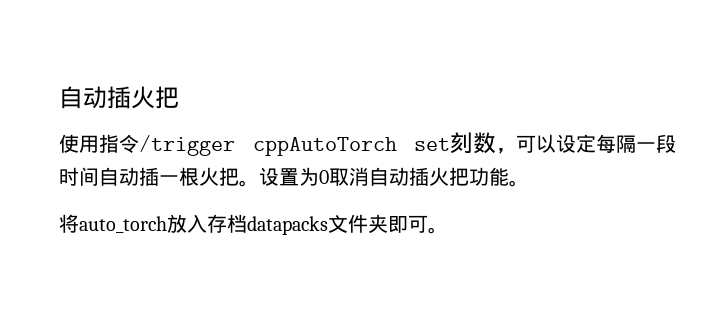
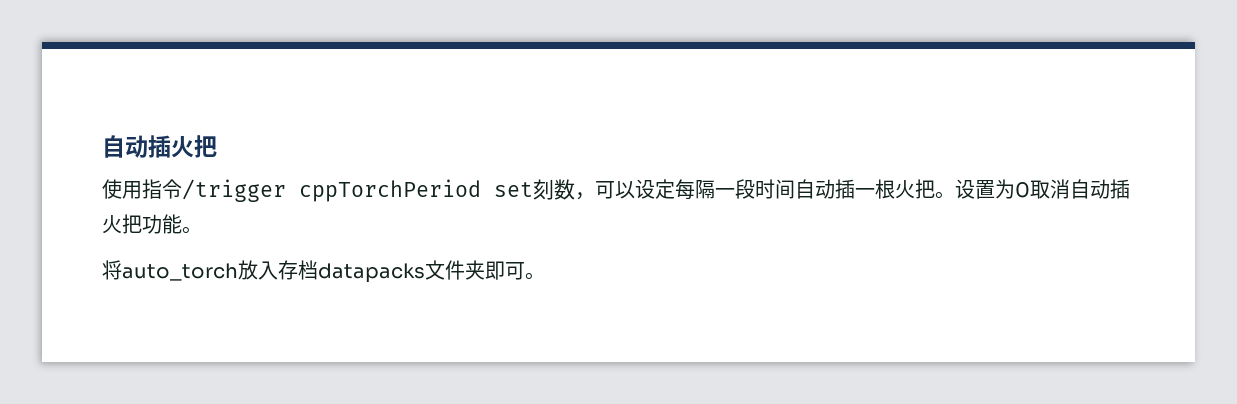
- 使用指令/trigger cppAutoTorch set刻数，可以设定每隔一段时间自动插一根火把。
+ 使用指令/trigger cppTorchPeriod set刻数，可以设定每隔一段时间自动插一根火把。

